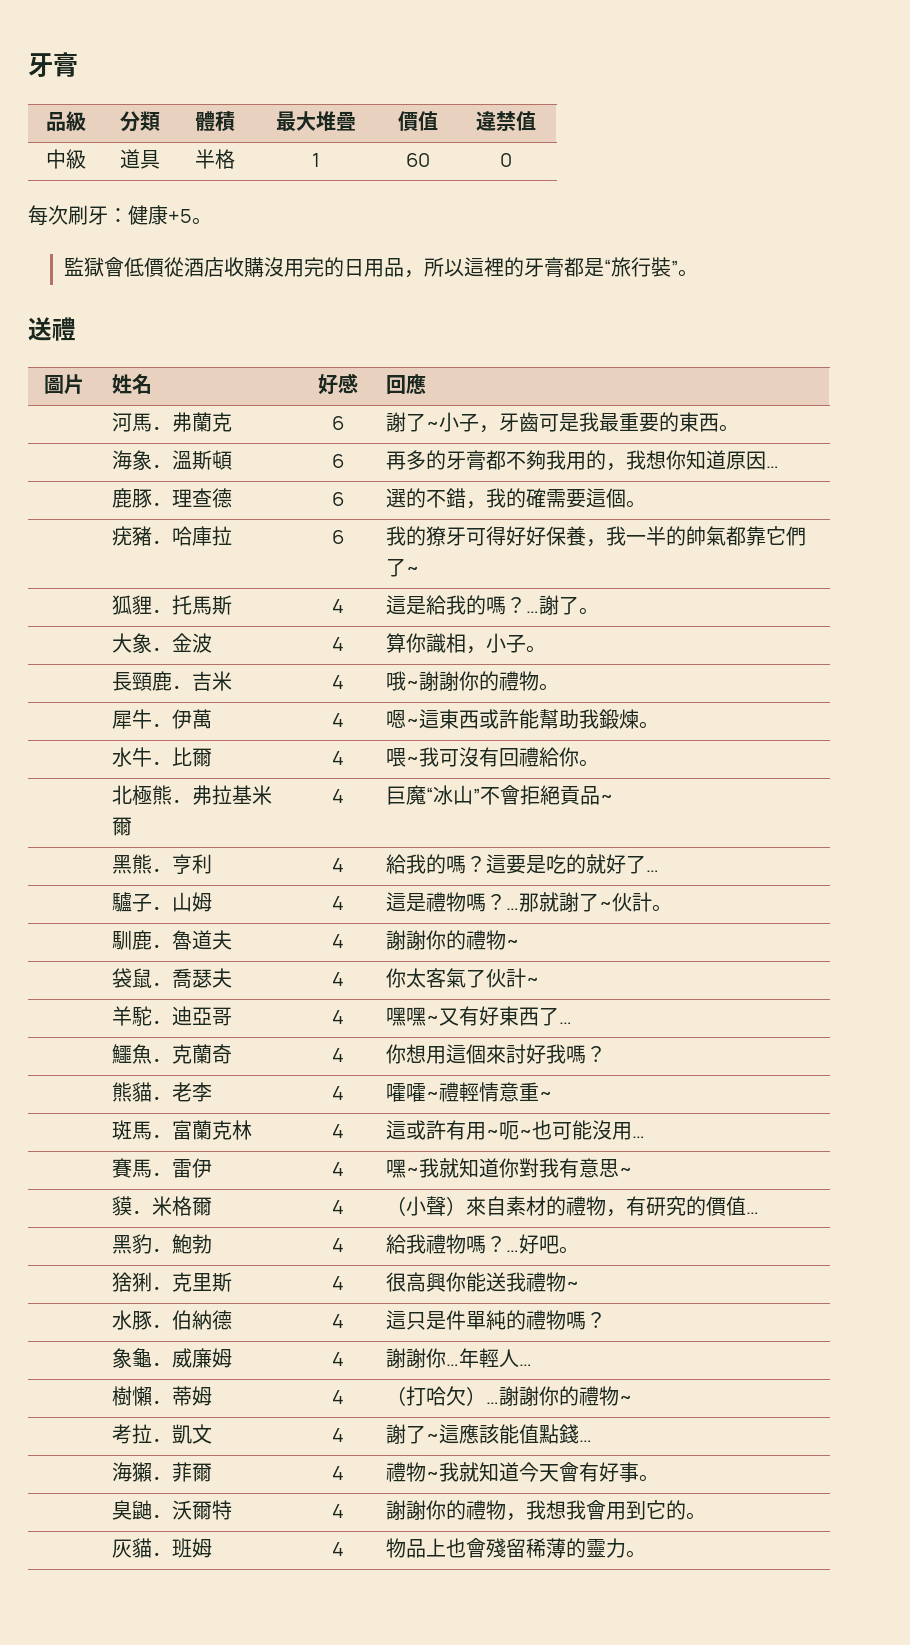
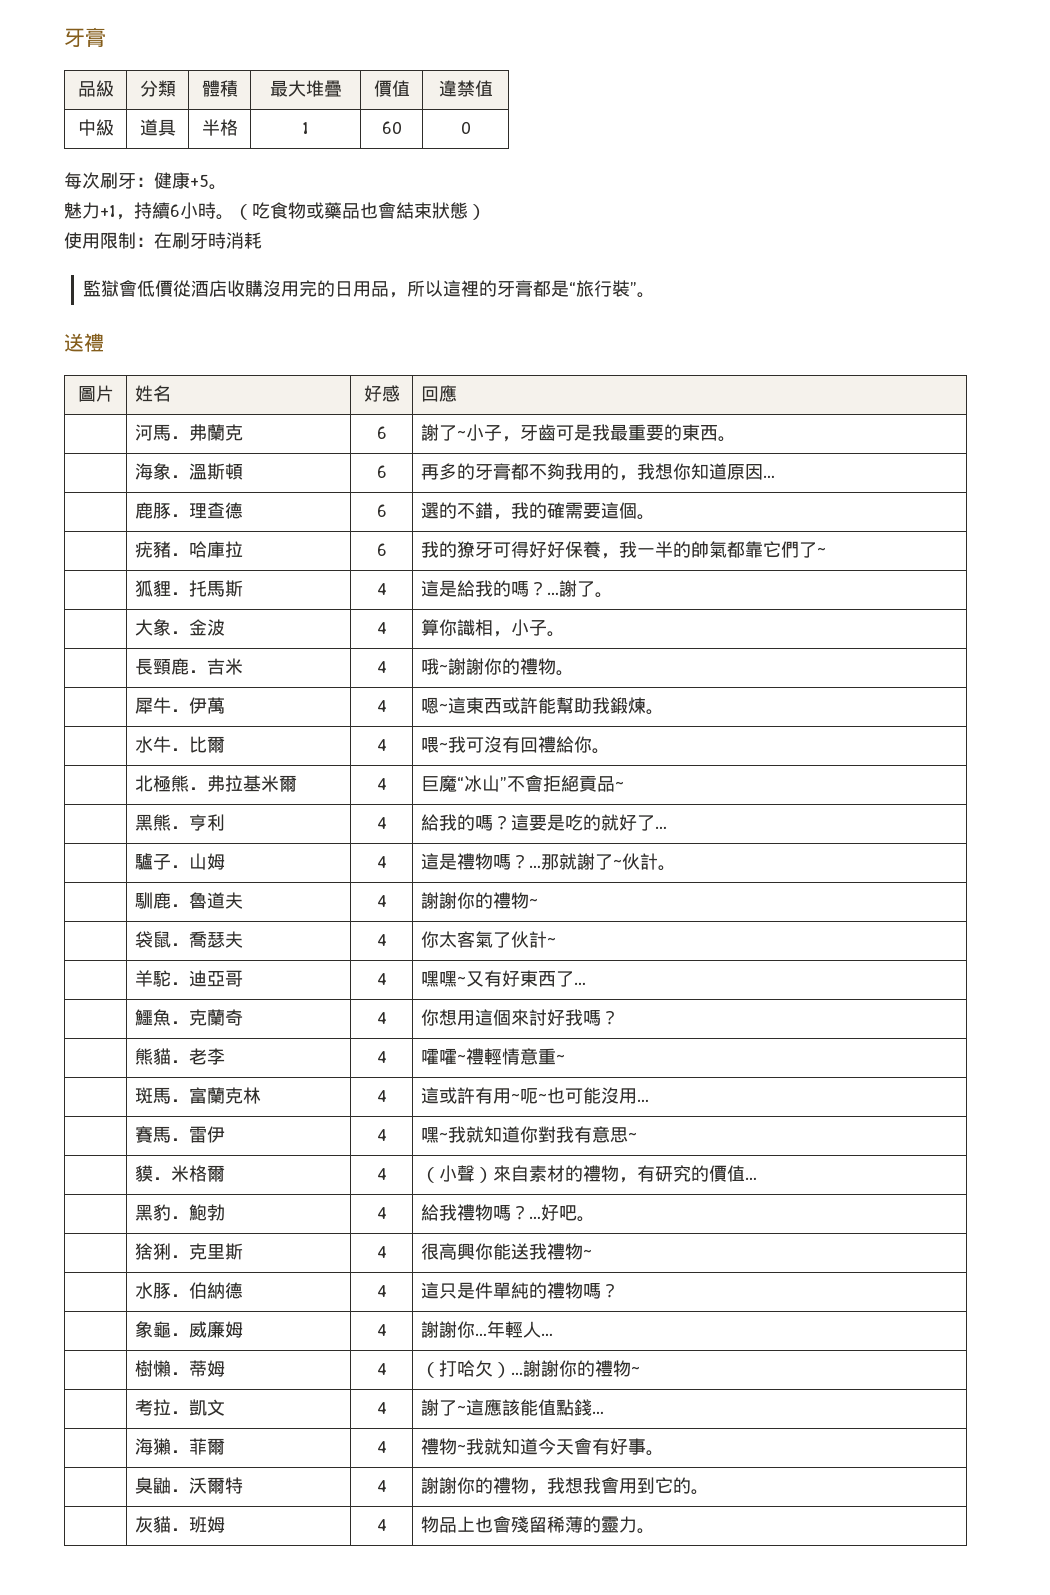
+ 魅力+1，持續6小時。（吃食物或藥品也會結束狀態）
+ 使用限制：在刷牙時消耗

